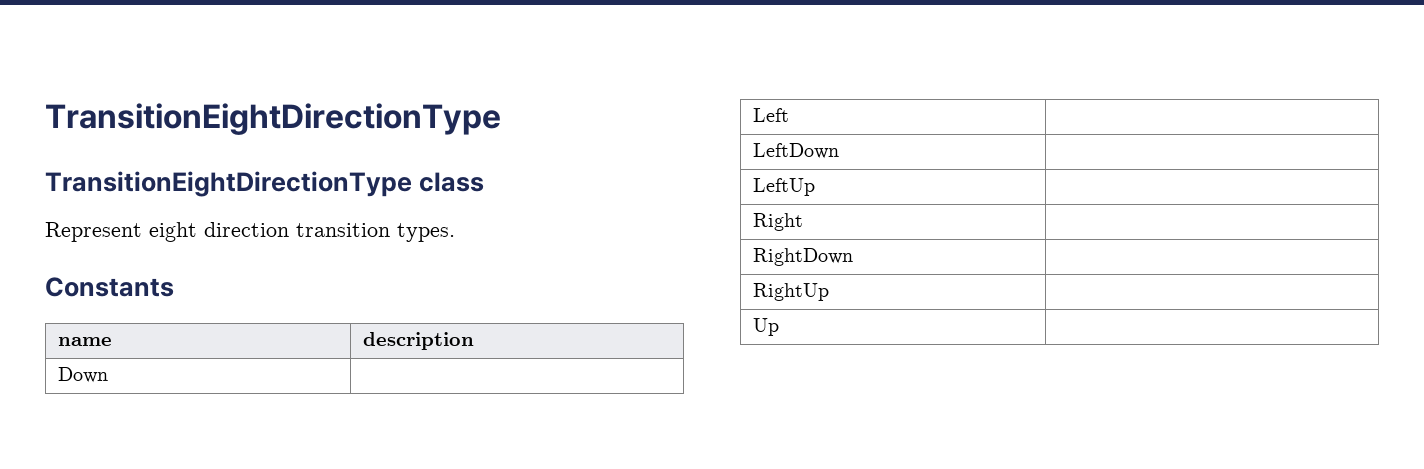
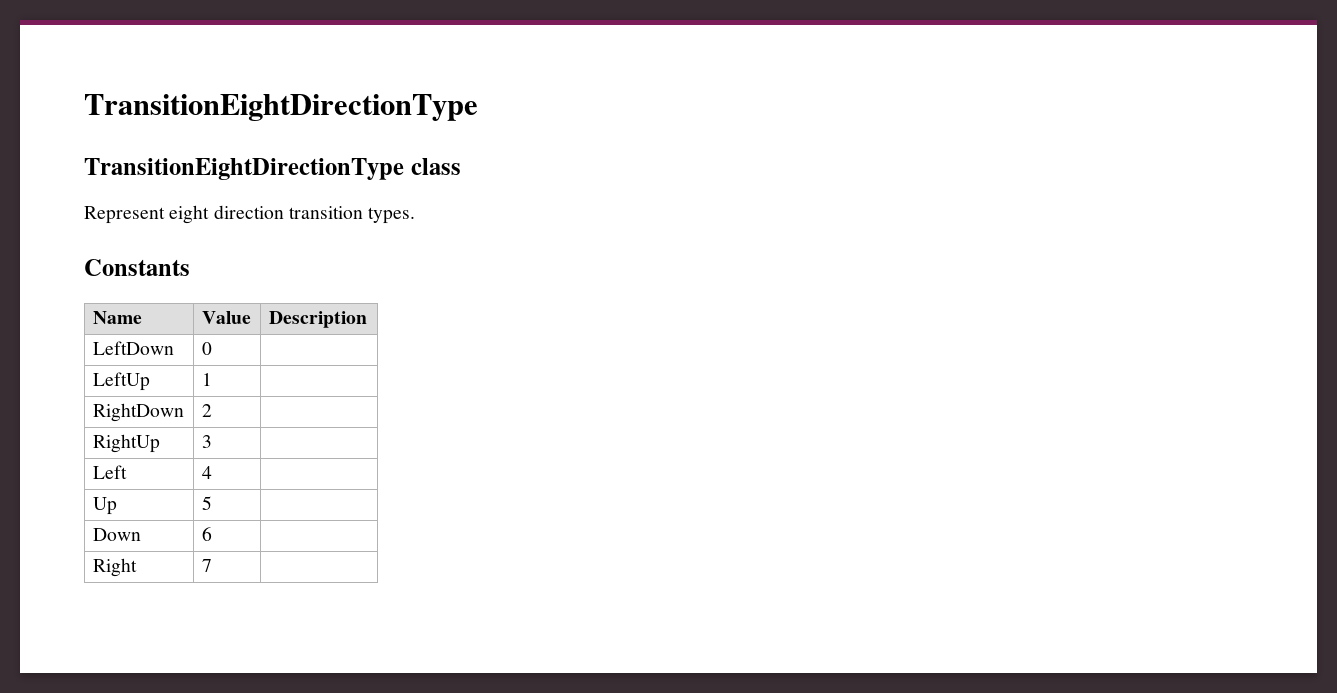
- name | description
- Down |
- Left |
- LeftDown |
- LeftUp |
- Right |
- RightDown |
- RightUp |
- Up |
+ Name | Value | Description
+ LeftDown | 0 |
+ LeftUp | 1 |
+ RightDown | 2 |
+ RightUp | 3 |
+ Left | 4 |
+ Up | 5 |
+ Down | 6 |
+ Right | 7 |

